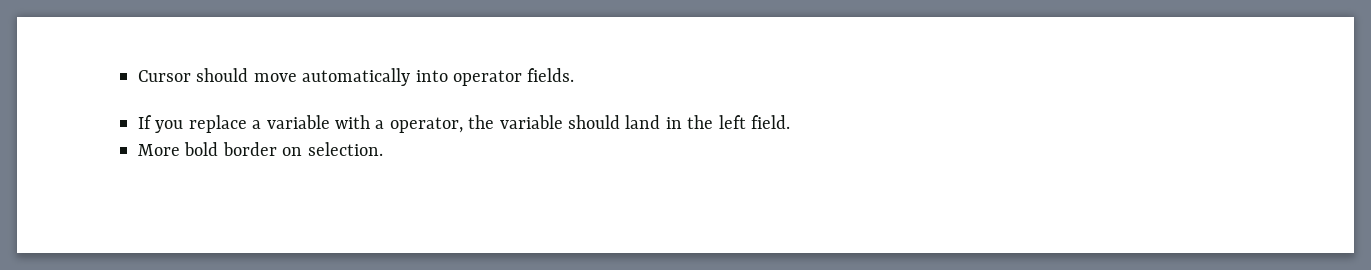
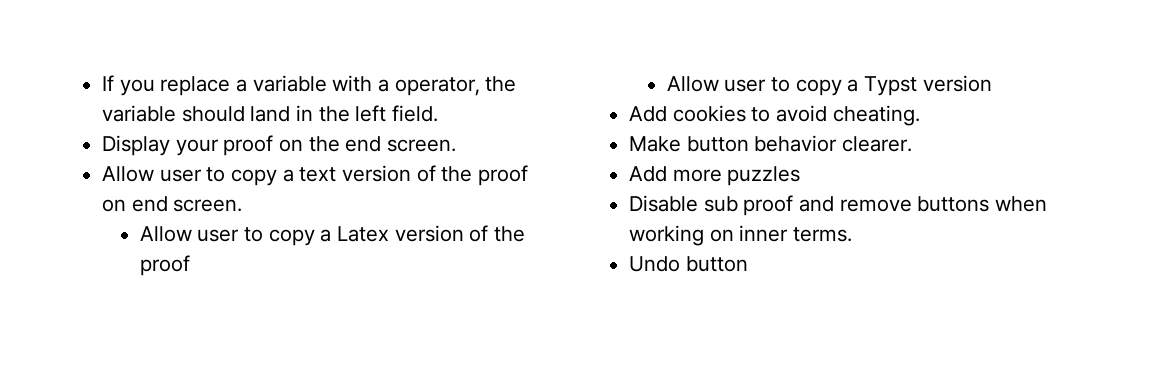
- Cursor should move automatically into operator fields.
- More bold border on selection.
+ Display your proof on the end screen.
+ Allow user to copy a text version of the proof on end screen.
+ Allow user to copy a Latex version of the proof
+ Allow user to copy a Typst version
+ Add cookies to avoid cheating.
+ Make button behavior clearer.
+ Add more puzzles
+ Disable sub proof and remove buttons when working on inner terms.
+ Undo button

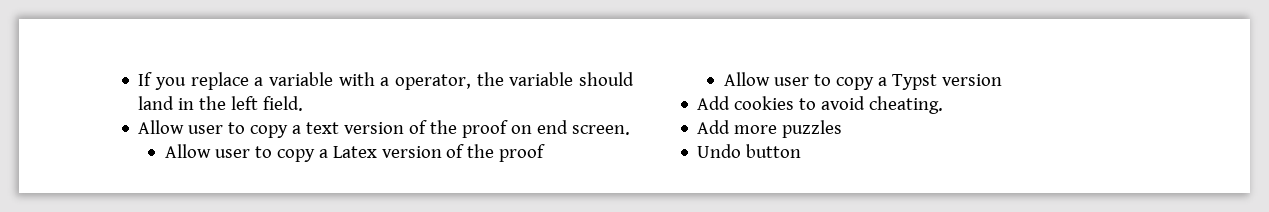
- Display your proof on the end screen.
- Make button behavior clearer.
- Disable sub proof and remove buttons when working on inner terms.

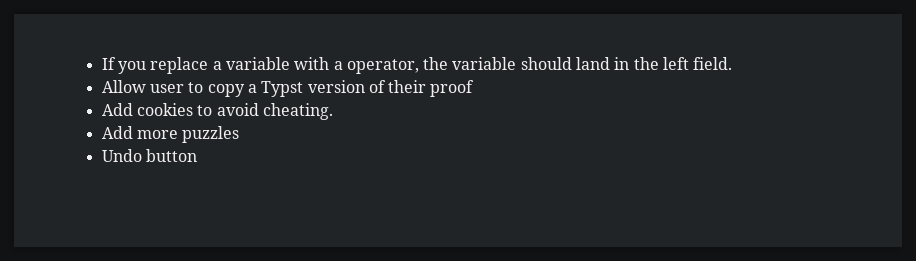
- Allow user to copy a text version of the proof on end screen.
- Allow user to copy a Latex version of the proof
- Allow user to copy a Typst version
+ Allow user to copy a Typst version of their proof

